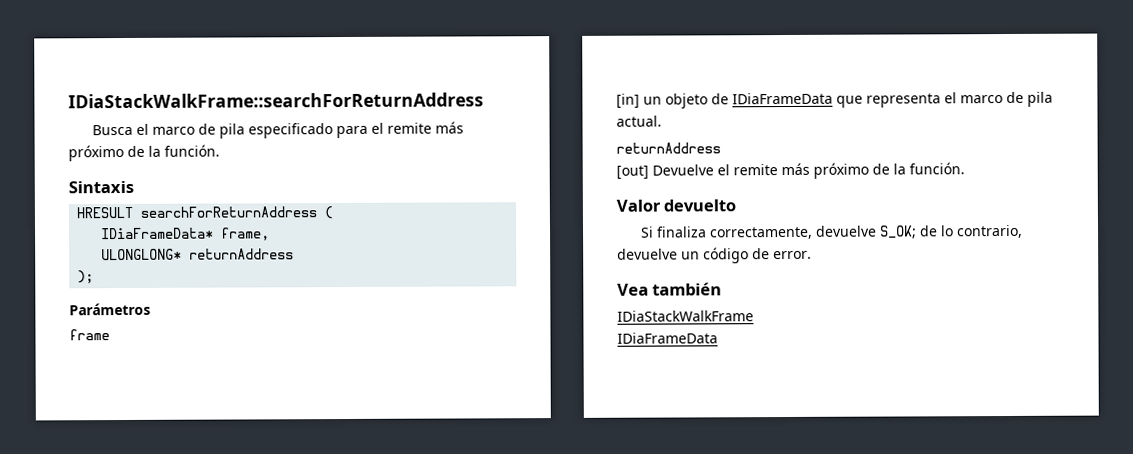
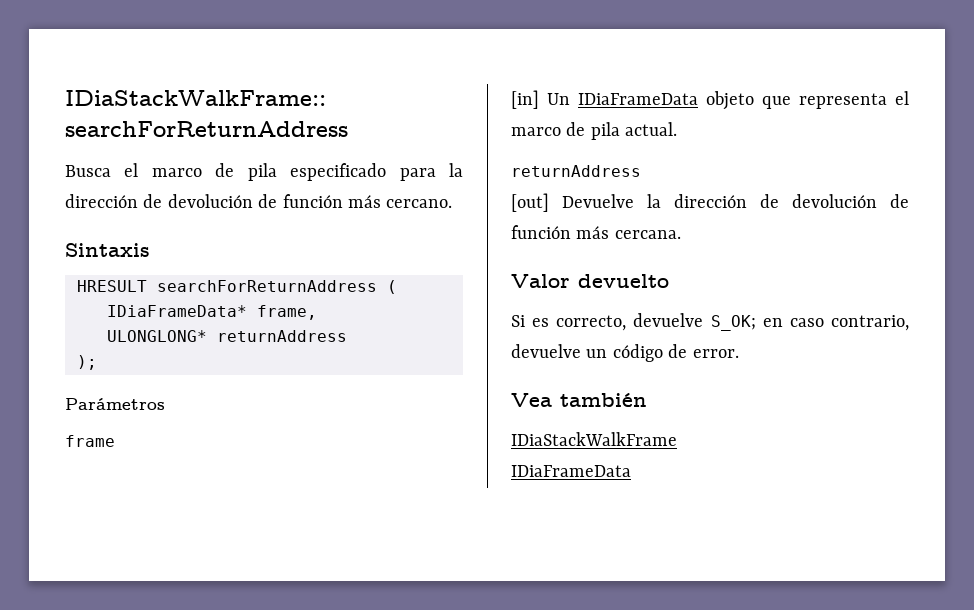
- Busca el marco de pila especificado para el remite más próximo de la función.
+ Busca el marco de pila especificado para la dirección de devolución de función más cercano.
- [in] un objeto de IDiaFrameData que representa el marco de pila actual.
+ [in] Un IDiaFrameData objeto que representa el marco de pila actual.
- [out] Devuelve el remite más próximo de la función.
+ [out] Devuelve la dirección de devolución de función más cercana.
  Valor devuelto
- Si finaliza correctamente, devuelve S_OK; de lo contrario, devuelve un código de error.
+ Si es correcto, devuelve S_OK; en caso contrario, devuelve un código de error.

